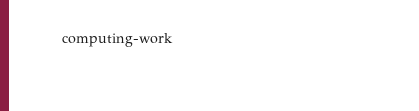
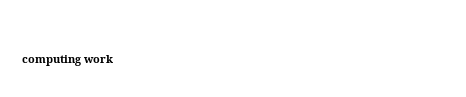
- computing-work
+ computing work

